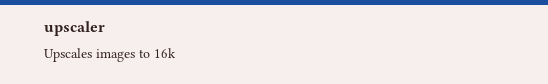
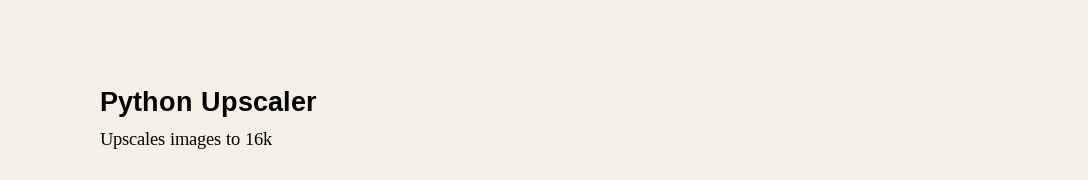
- upscaler
+ Python Upscaler

